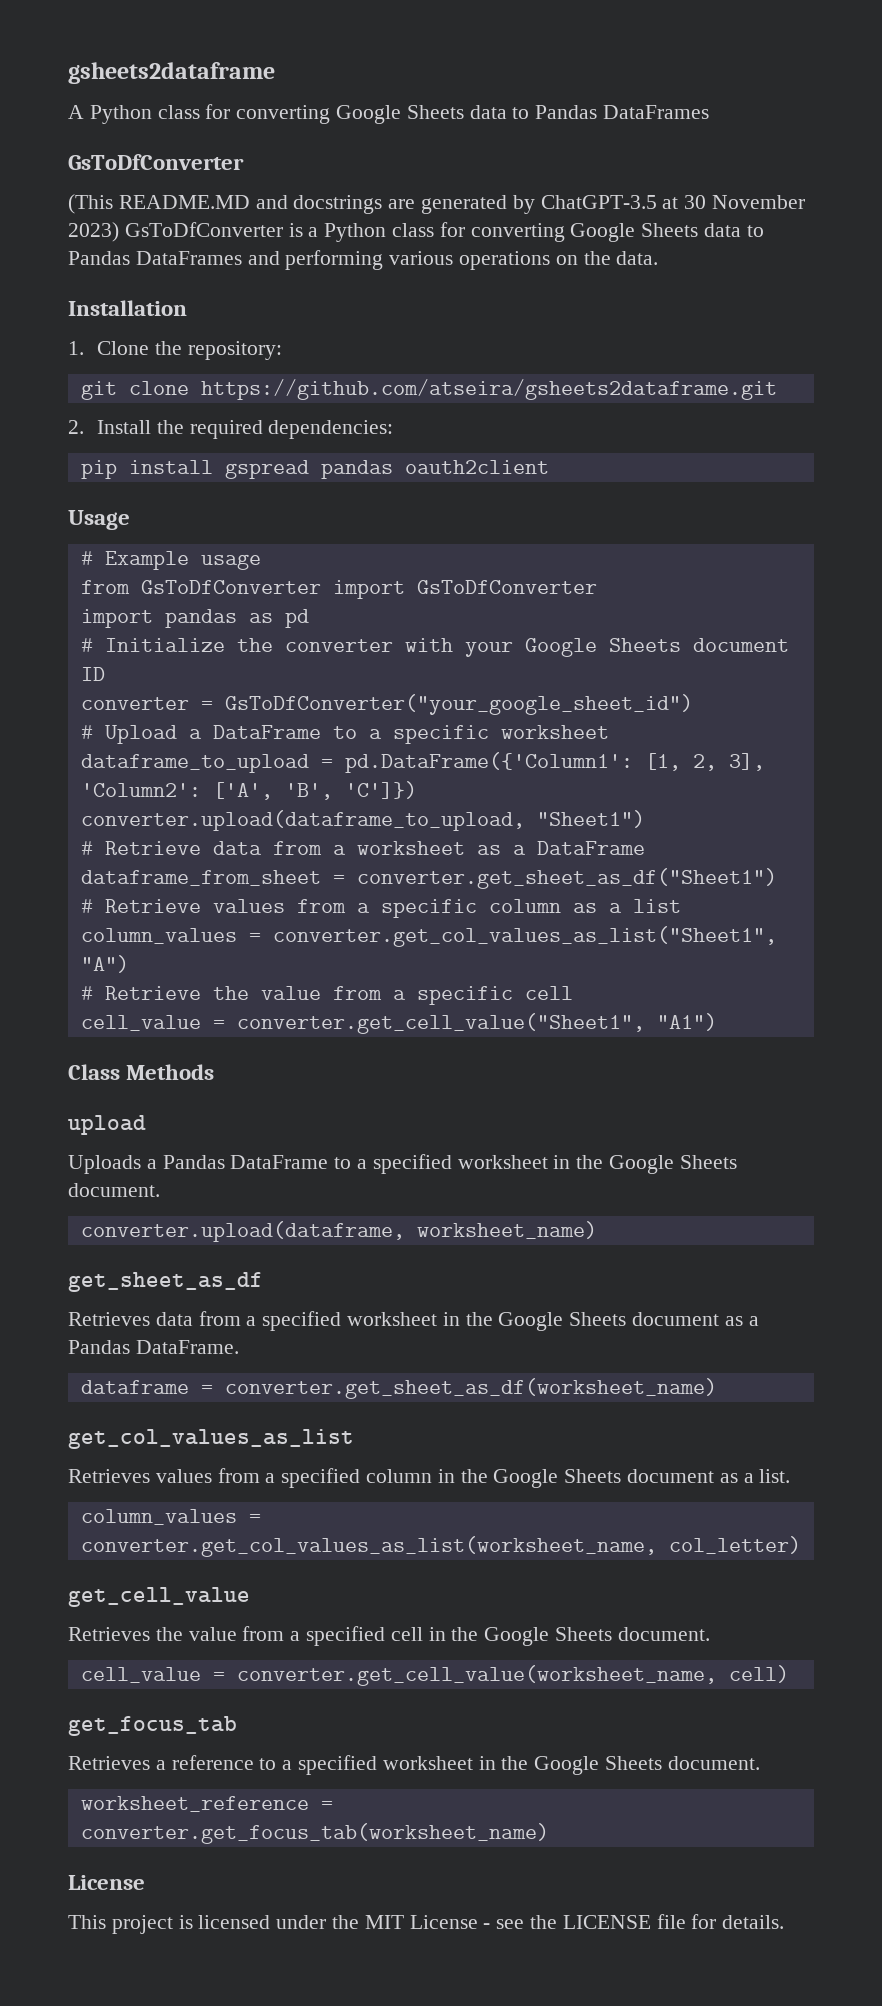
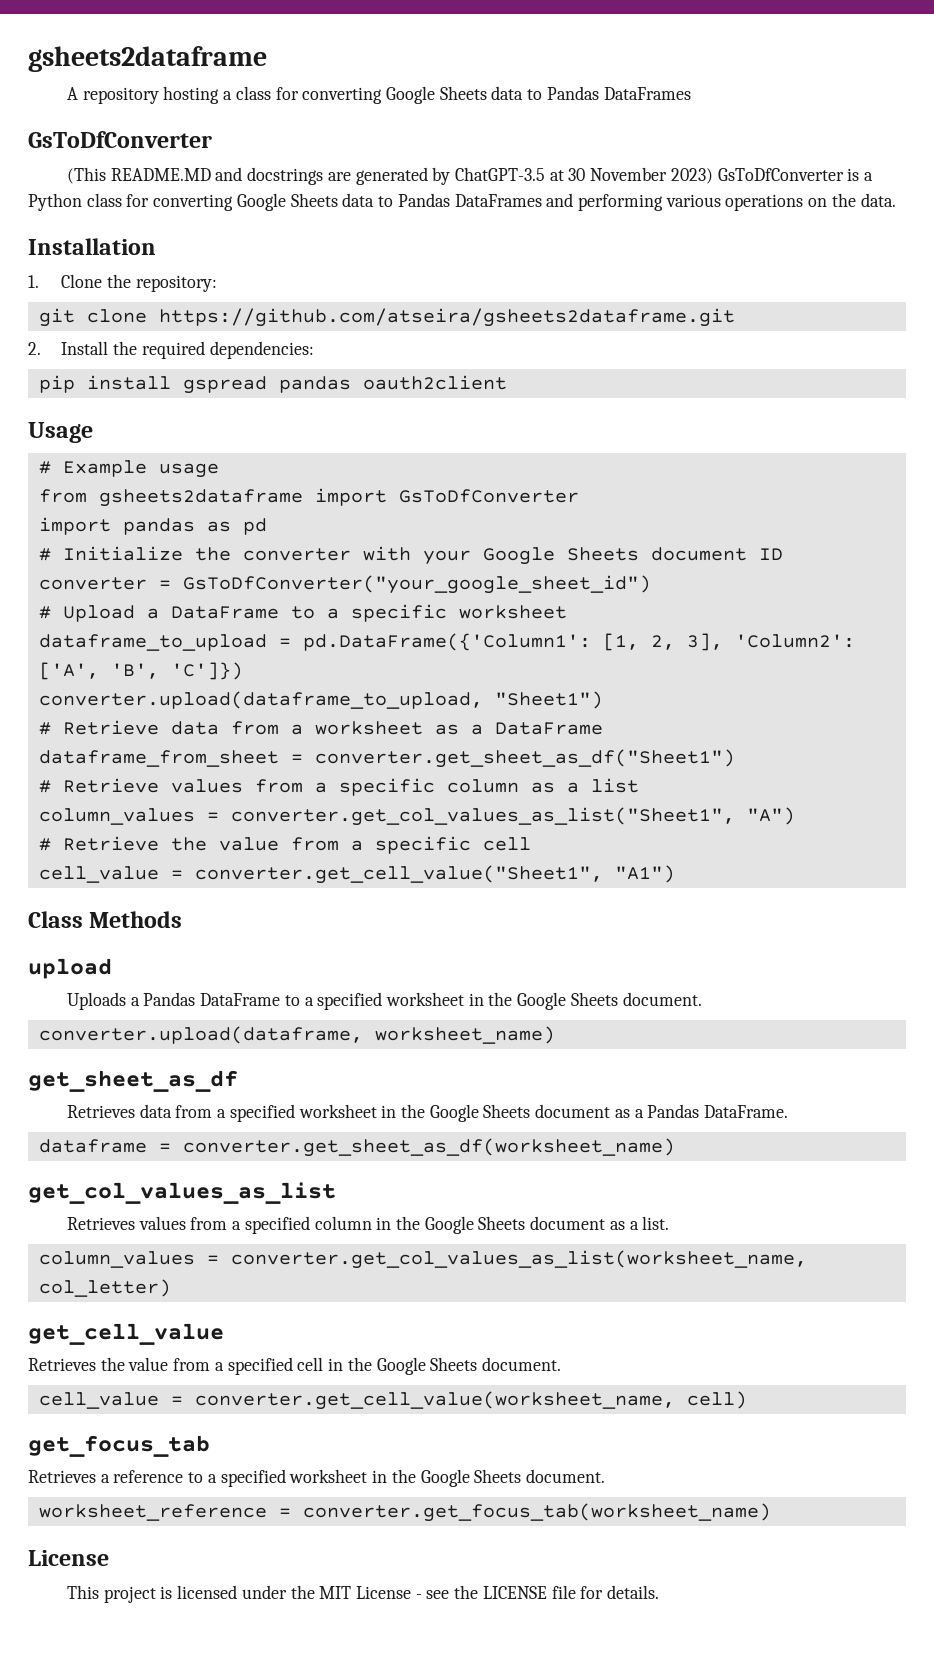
- A Python class for converting Google Sheets data to Pandas DataFrames
+ A repository hosting a class for converting Google Sheets data to Pandas DataFrames
- from GsToDfConverter import GsToDfConverter
+ from gsheets2dataframe import GsToDfConverter

